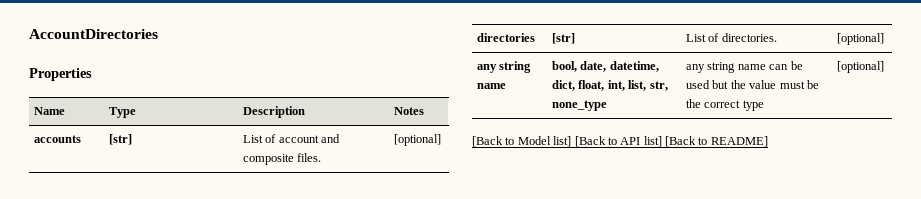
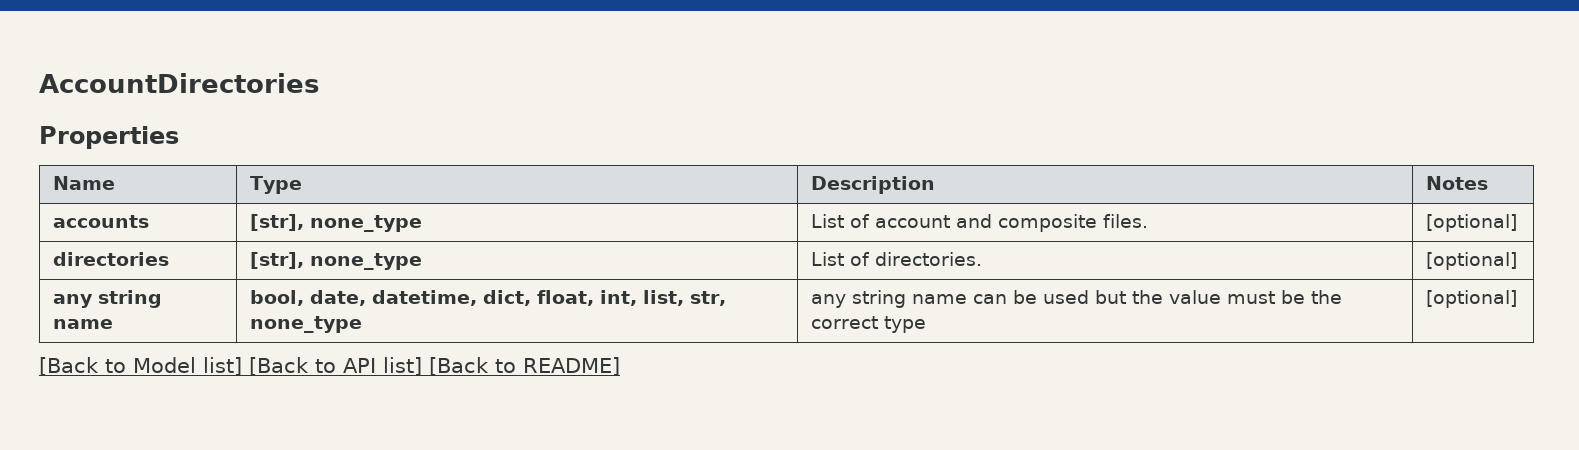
- accounts | [str] | List of account and composite files. | [optional]
+ accounts | [str], none_type | List of account and composite files. | [optional]
- directories | [str] | List of directories. | [optional]
+ directories | [str], none_type | List of directories. | [optional]

